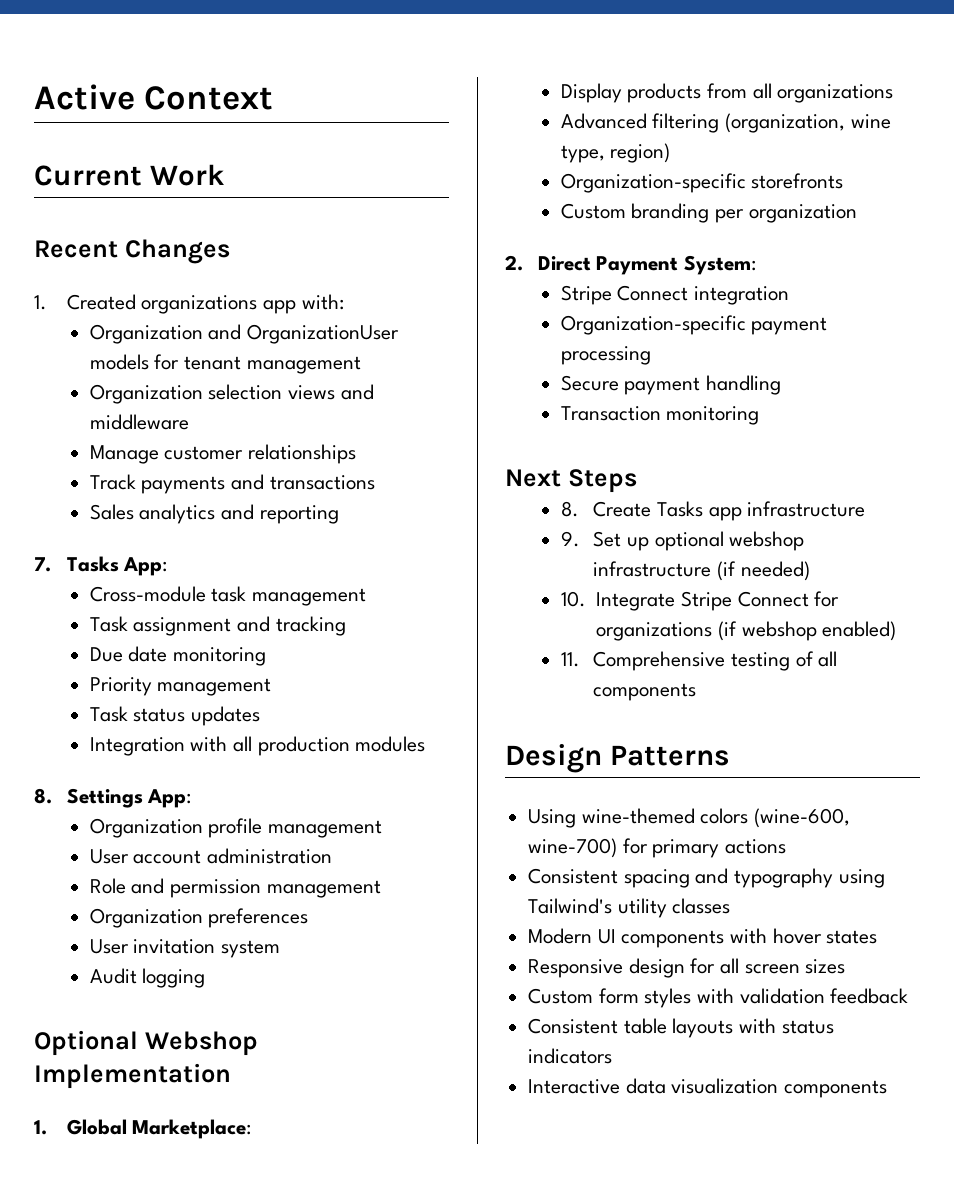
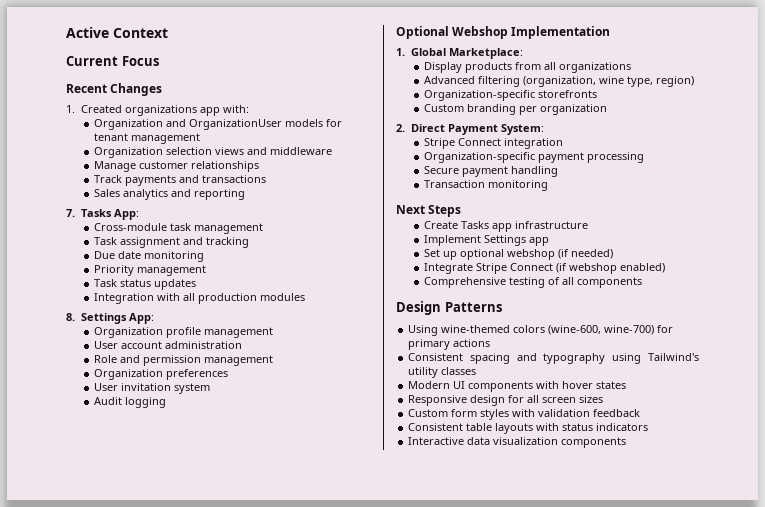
- Current Work
+ Current Focus
- 8. Create Tasks app infrastructure
+ Create Tasks app infrastructure
- 9. Set up optional webshop infrastructure (if needed)
+ Implement Settings app
+ Set up optional webshop (if needed)
- 10. Integrate Stripe Connect for organizations (if webshop enabled)
+ Integrate Stripe Connect (if webshop enabled)
- 11. Comprehensive testing of all components
+ Comprehensive testing of all components

